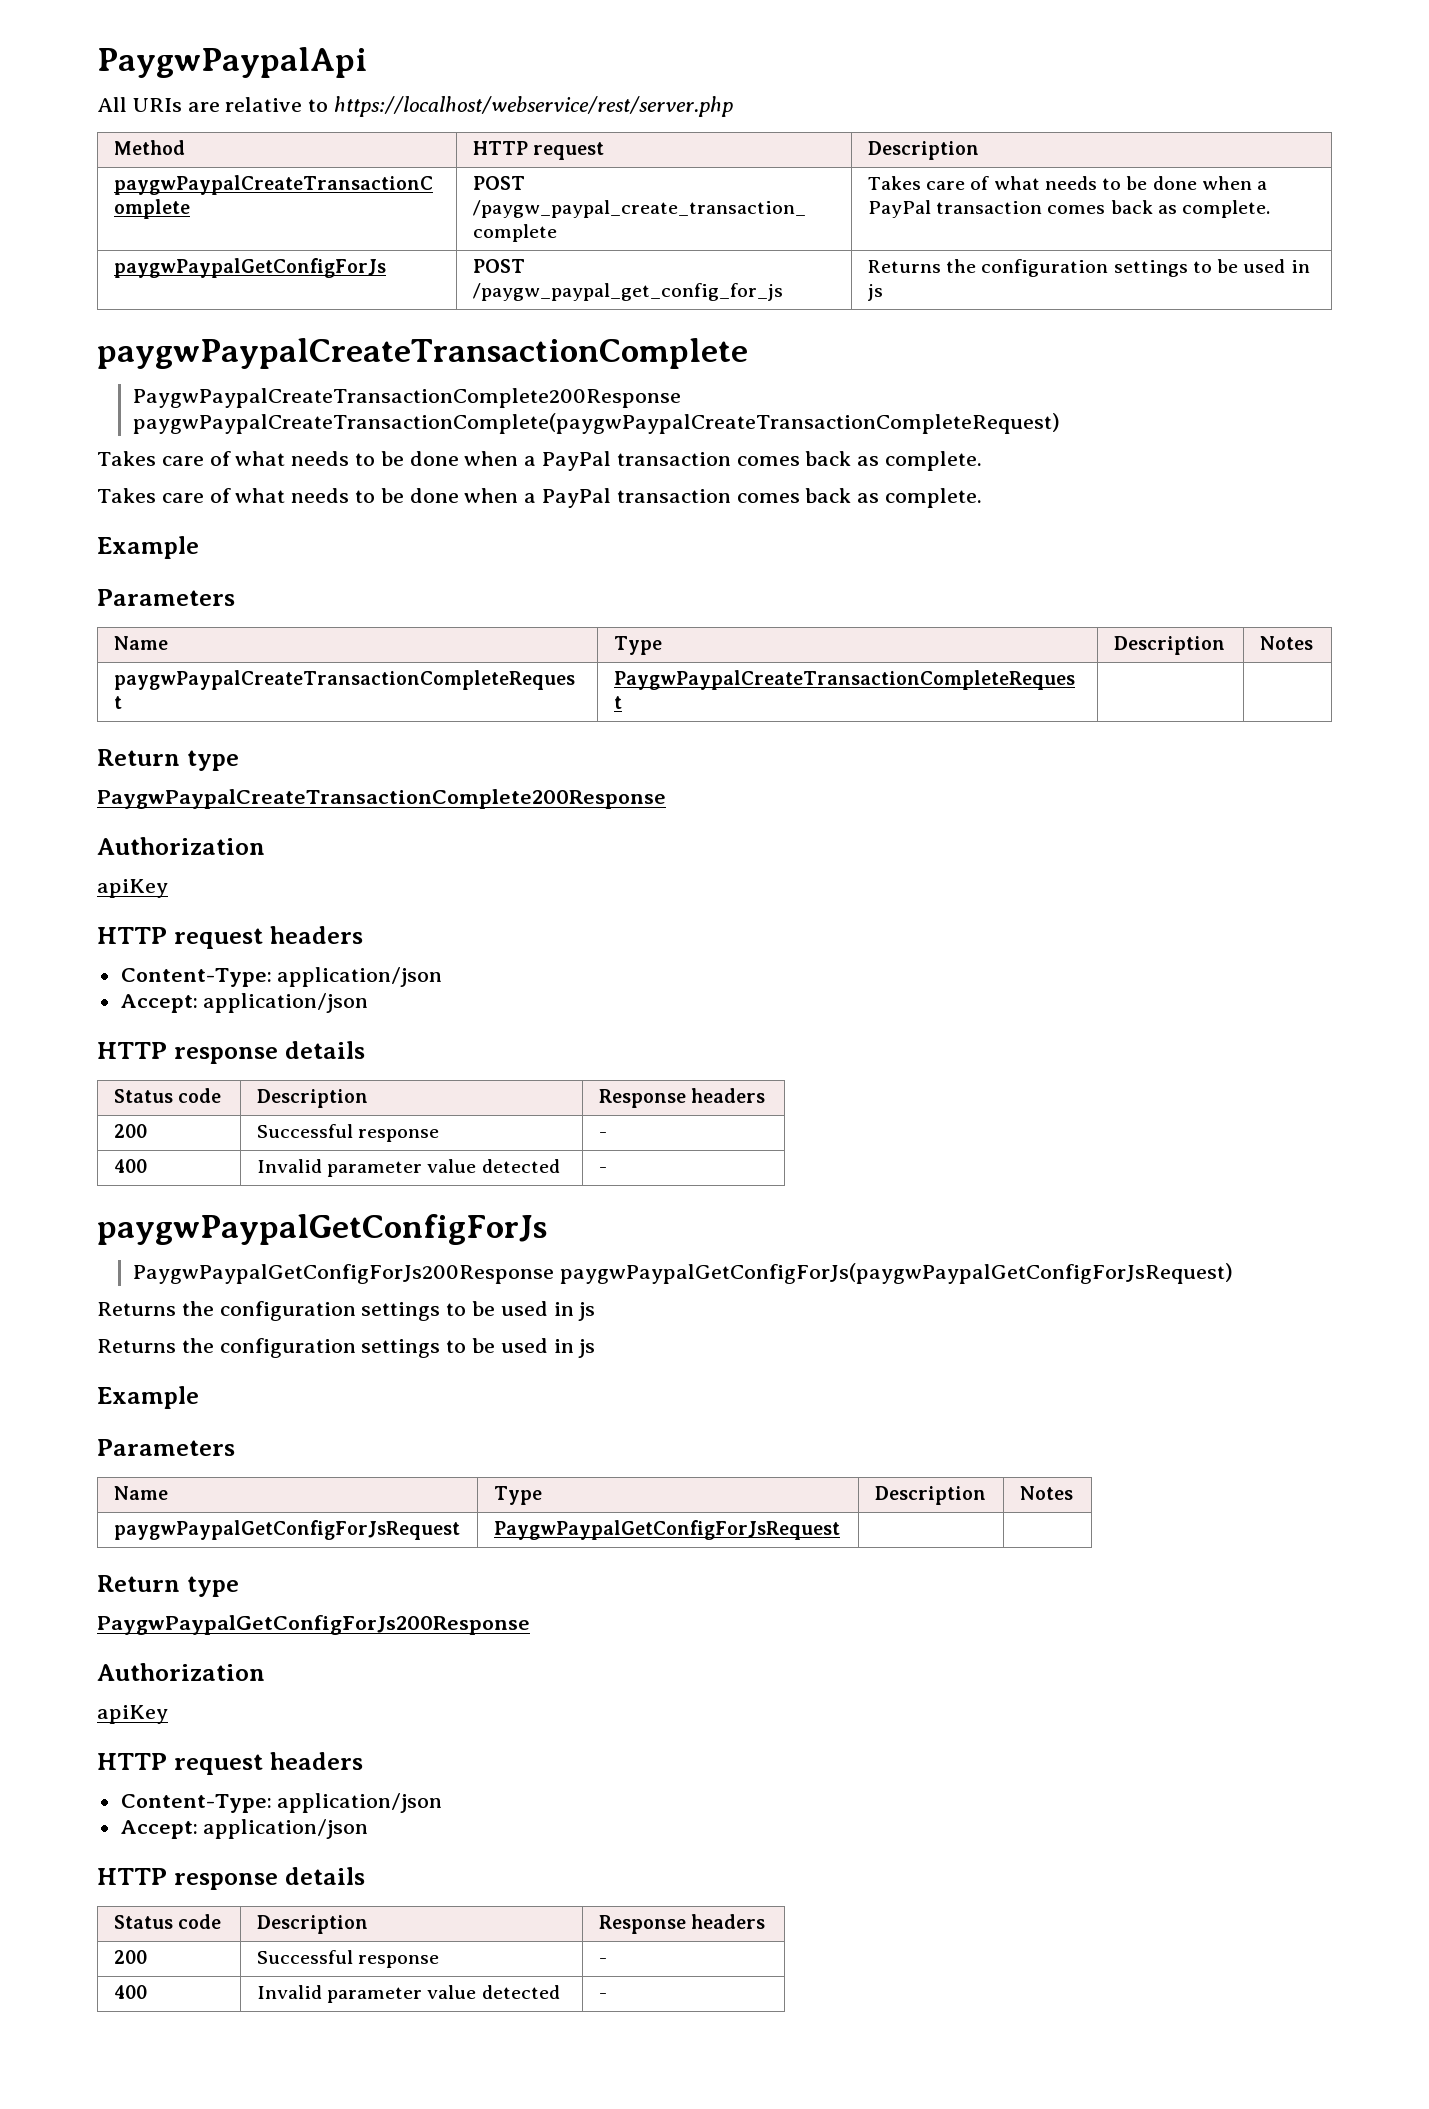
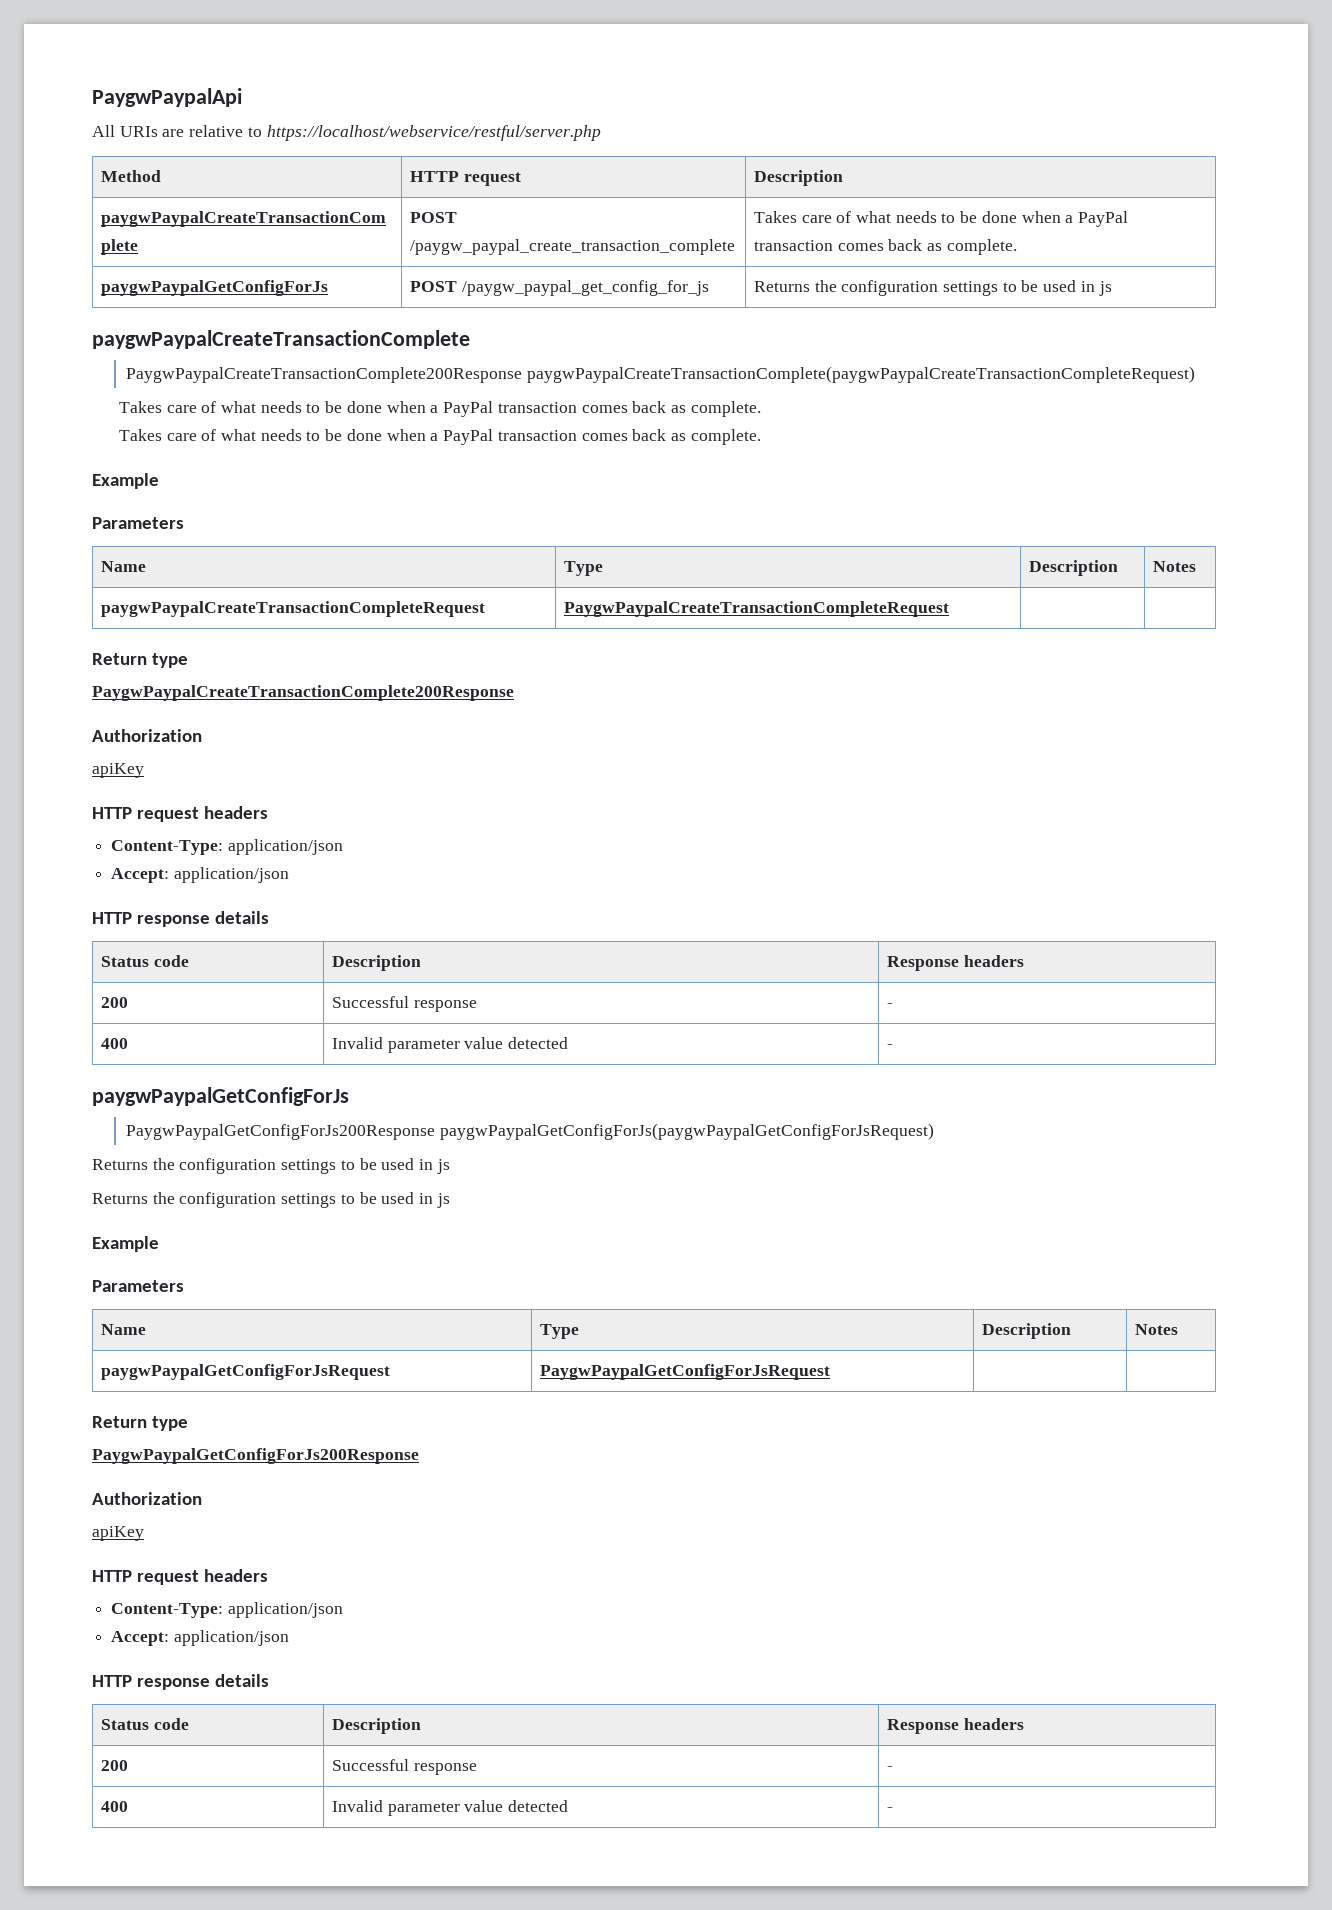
- All URIs are relative to https://localhost/webservice/rest/server.php
+ All URIs are relative to https://localhost/webservice/restful/server.php

